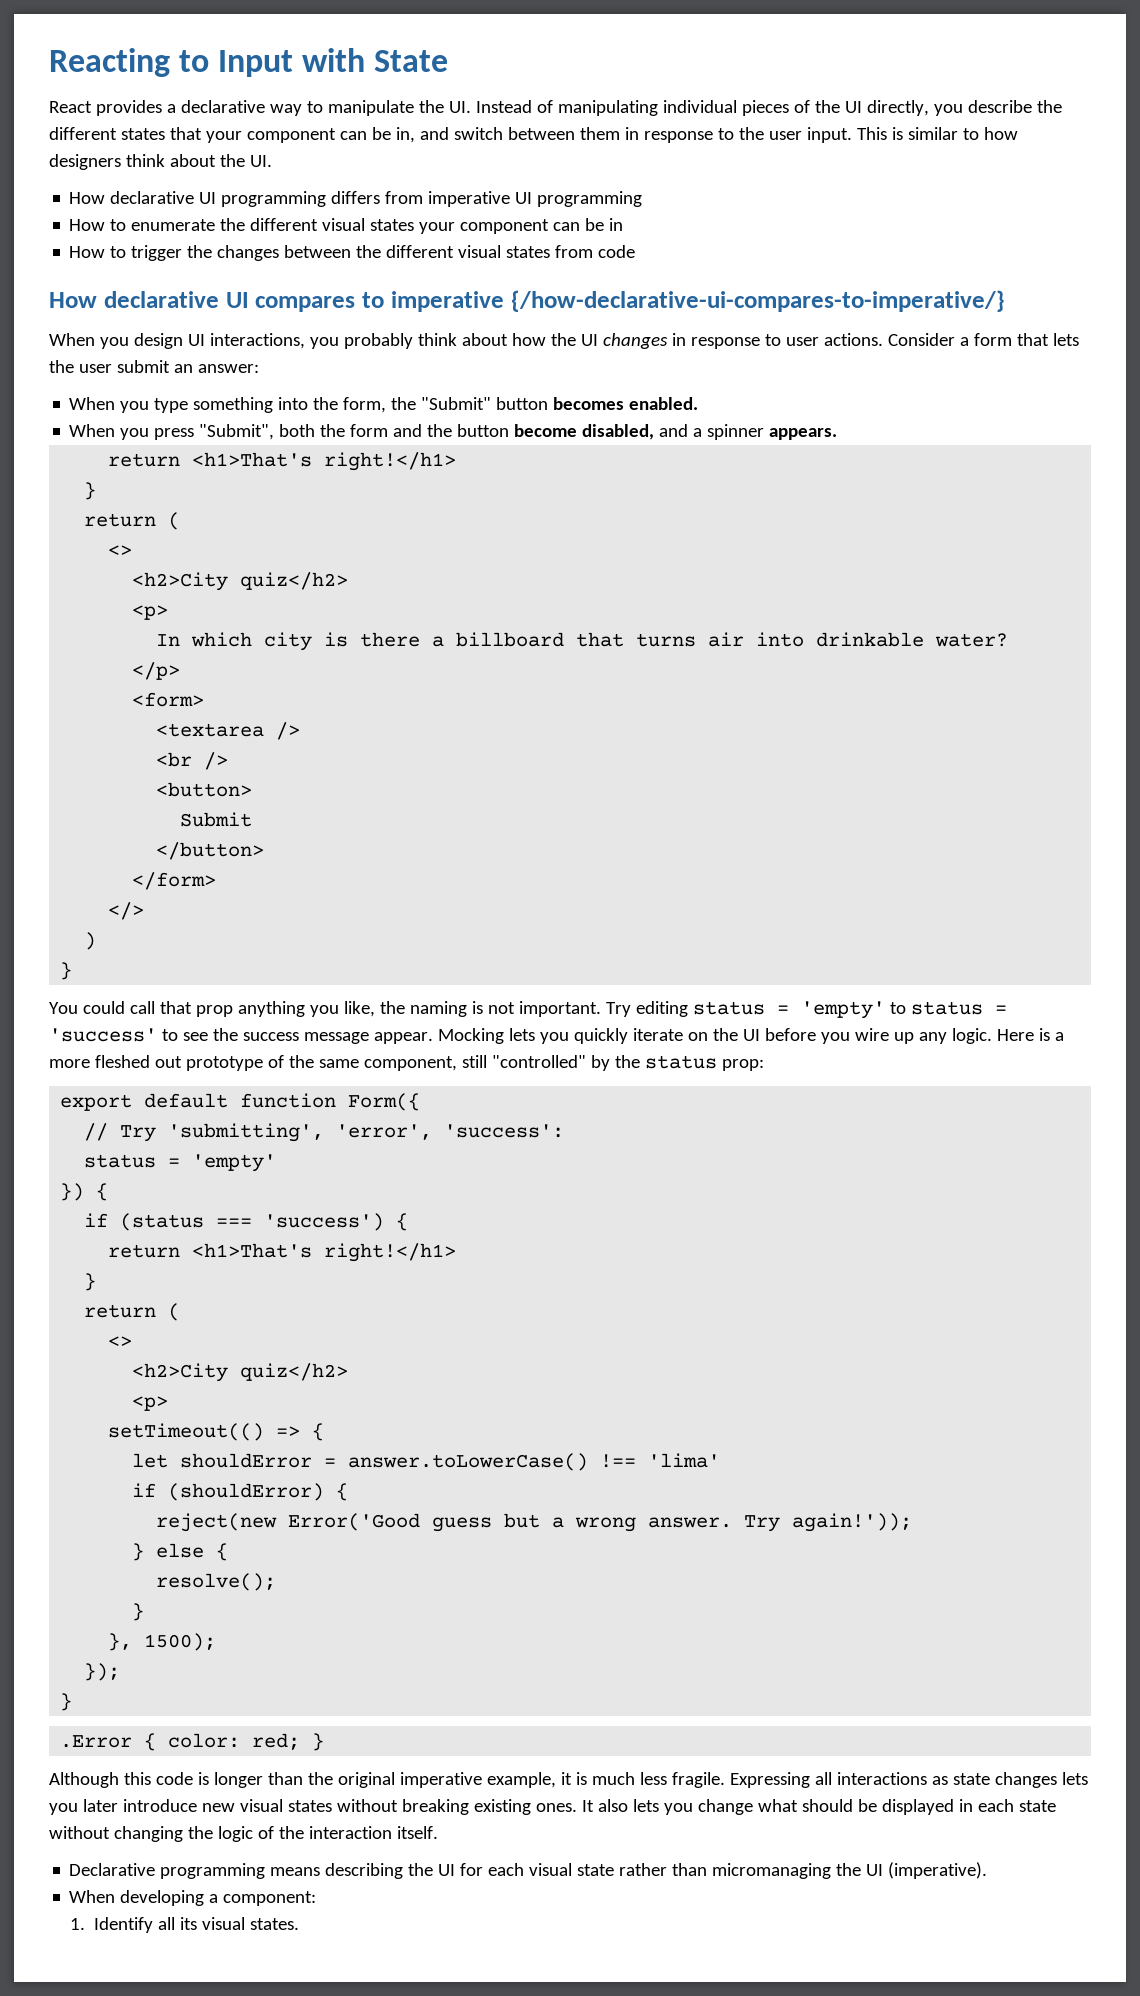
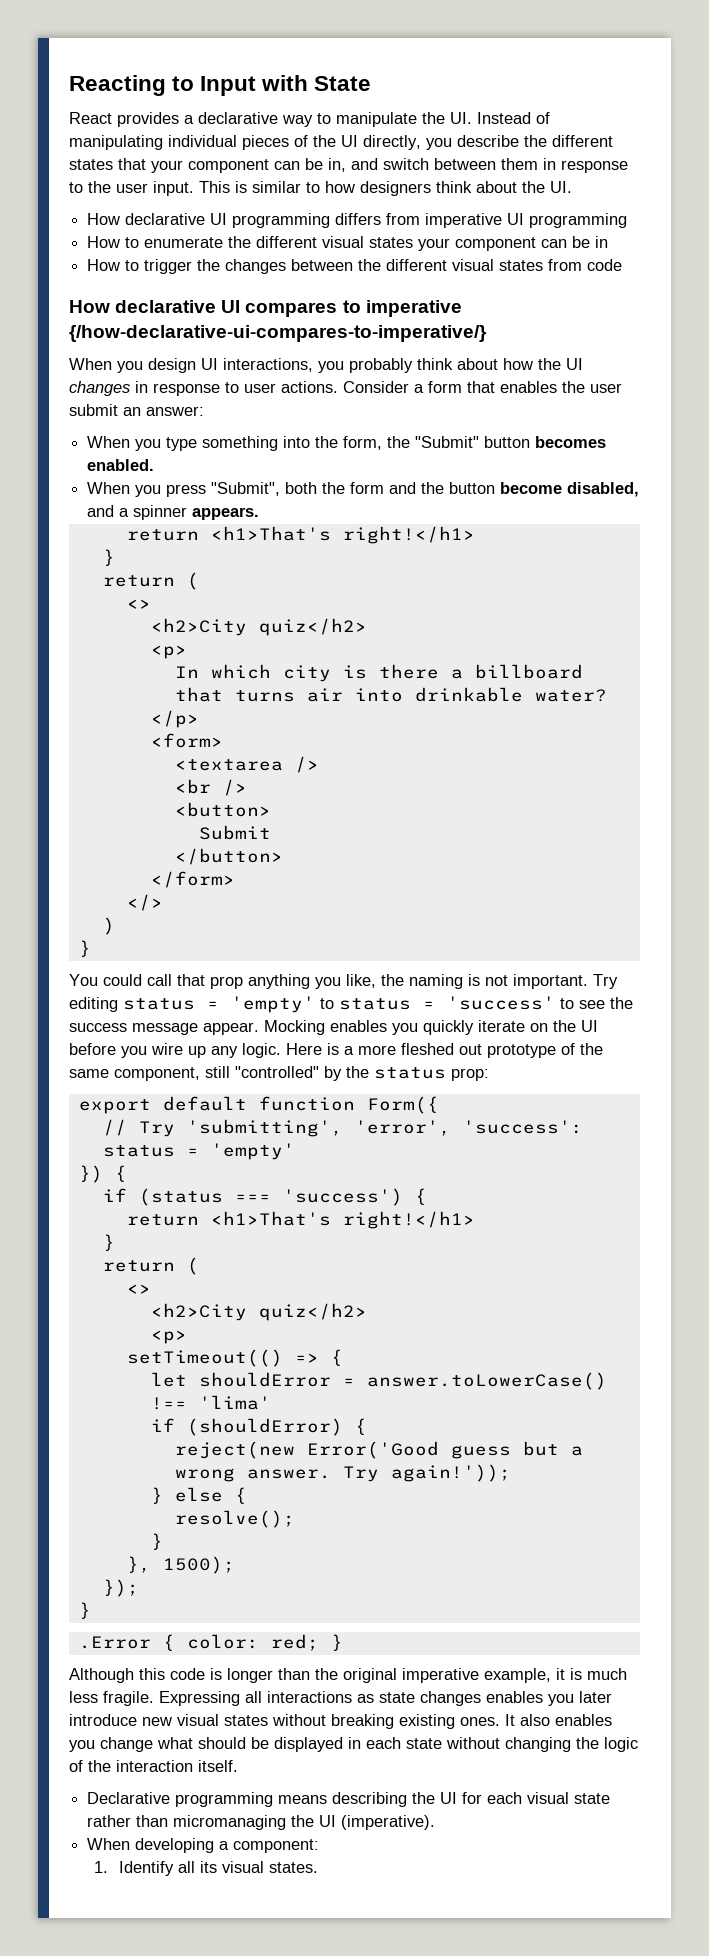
- Consider a form that lets the user submit an answer:
+ Consider a form that enables the user submit an answer:
- Mocking lets you quickly iterate on the UI before you wire up any logic.
+ Mocking enables you quickly iterate on the UI before you wire up any logic.
- Expressing all interactions as state changes lets you later introduce new visual states without breaking existing ones.
+ Expressing all interactions as state changes enables you later introduce new visual states without breaking existing ones.
- It also lets you change what should be displayed in each state without changing the logic of the interaction itself.
+ It also enables you change what should be displayed in each state without changing the logic of the interaction itself.

